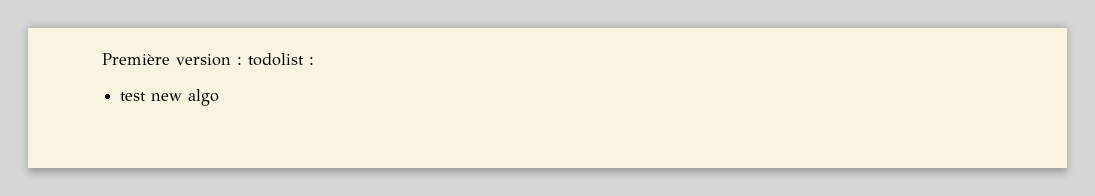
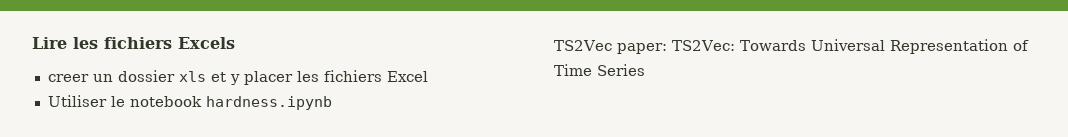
- Première version : todolist :
- test new algo
+ Lire les fichiers Excels
+ creer un dossier xls et y placer les fichiers Excel
+ Utiliser le notebook hardness.ipynb
+ TS2Vec paper: TS2Vec: Towards Universal Representation of Time Series

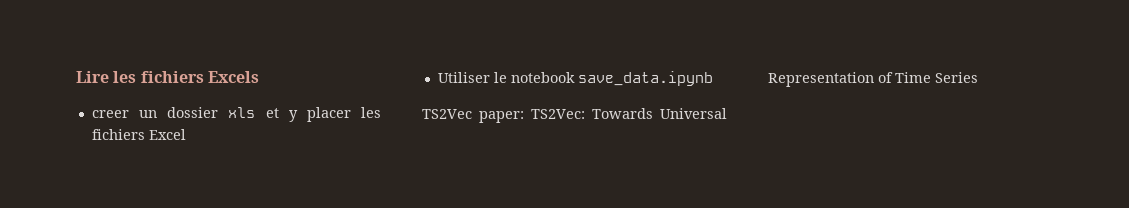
- Utiliser le notebook hardness.ipynb
+ Utiliser le notebook save_data.ipynb

